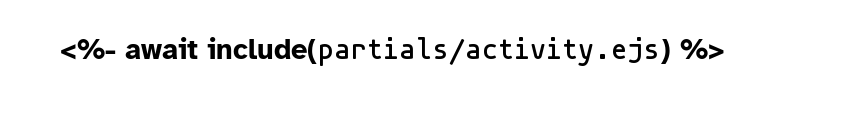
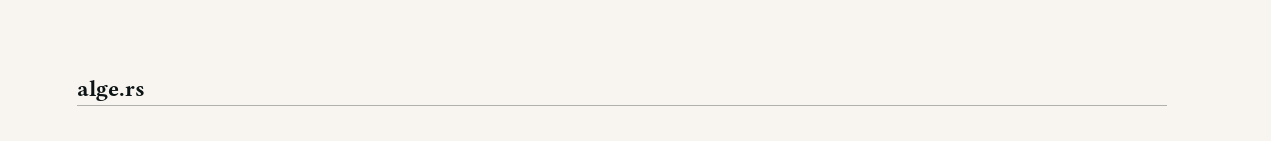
- <%- await include(partials/activity.ejs) %>
+ alge.rs

